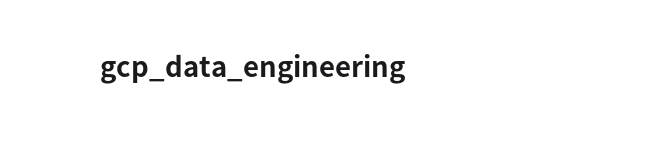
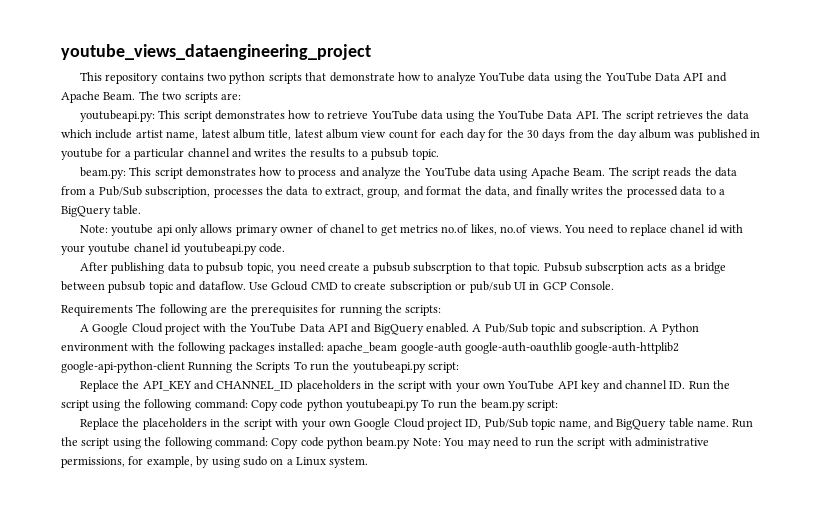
- gcp_data_engineering
+ youtube_views_dataengineering_project
+ This repository contains two python scripts that demonstrate how to analyze YouTube data using the YouTube Data API and Apache Beam. The two scripts are:
+ youtubeapi.py: This script demonstrates how to retrieve YouTube data using the YouTube Data API. The script retrieves the data which include artist name, latest album title, latest album view count for each day for the 30 days from the day album was published in youtube for a particular channel and writes the results to a pubsub topic.
+ beam.py: This script demonstrates how to process and analyze the YouTube data using Apache Beam. The script reads the data from a Pub/Sub subscription, processes the data to extract, group, and format the data, and finally writes the processed data to a BigQuery table.
+ Note: youtube api only allows primary owner of chanel to get metrics no.of likes, no.of views. You need to replace chanel id with your youtube chanel id youtubeapi.py code.
+ After publishing data to pubsub topic, you need create a pubsub subscrption to that topic. Pubsub subscrption acts as a bridge between pubsub topic and dataflow. Use Gcloud CMD to create subscription or pub/sub UI in GCP Console.
+ Requirements The following are the prerequisites for running the scripts:
+ A Google Cloud project with the YouTube Data API and BigQuery enabled. A Pub/Sub topic and subscription. A Python environment with the following packages installed: apache_beam google-auth google-auth-oauthlib google-auth-httplib2 google-api-python-client Running the Scripts To run the youtubeapi.py script:
+ Replace the API_KEY and CHANNEL_ID placeholders in the script with your own YouTube API key and channel ID. Run the script using the following command: Copy code python youtubeapi.py To run the beam.py script:
+ Replace the placeholders in the script with your own Google Cloud project ID, Pub/Sub topic name, and BigQuery table name. Run the script using the following command: Copy code python beam.py Note: You may need to run the script with administrative permissions, for example, by using sudo on a Linux system.

